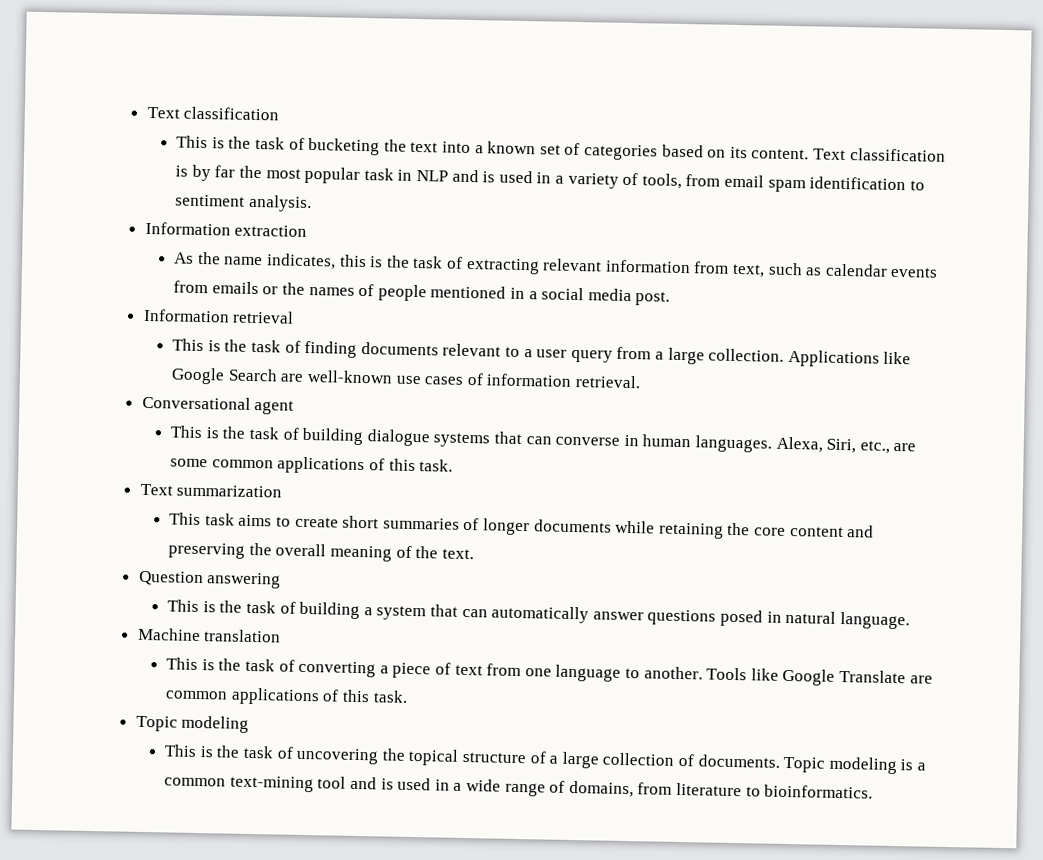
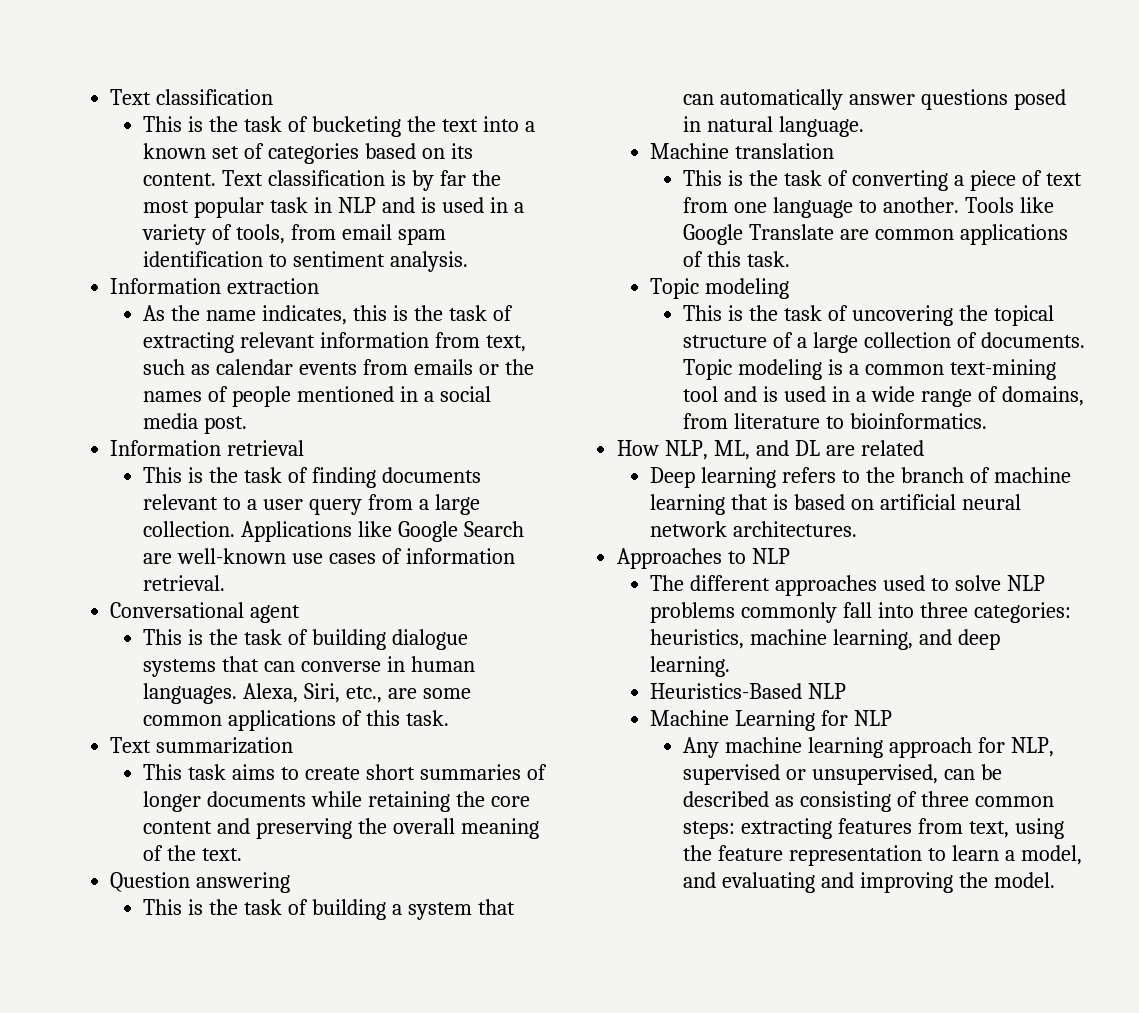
+ How NLP, ML, and DL are related
+ Deep learning refers to the branch of machine learning that is based on artificial neural network architectures.
+ Approaches to NLP
+ The different approaches used to solve NLP problems commonly fall into three categories: heuristics, machine learning, and deep learning.
+ Heuristics-Based NLP
+ Machine Learning for NLP
+ Any machine learning approach for NLP, supervised or unsupervised, can be described as consisting of three common steps: extracting features from text, using the feature representation to learn a model, and evaluating and improving the model.

